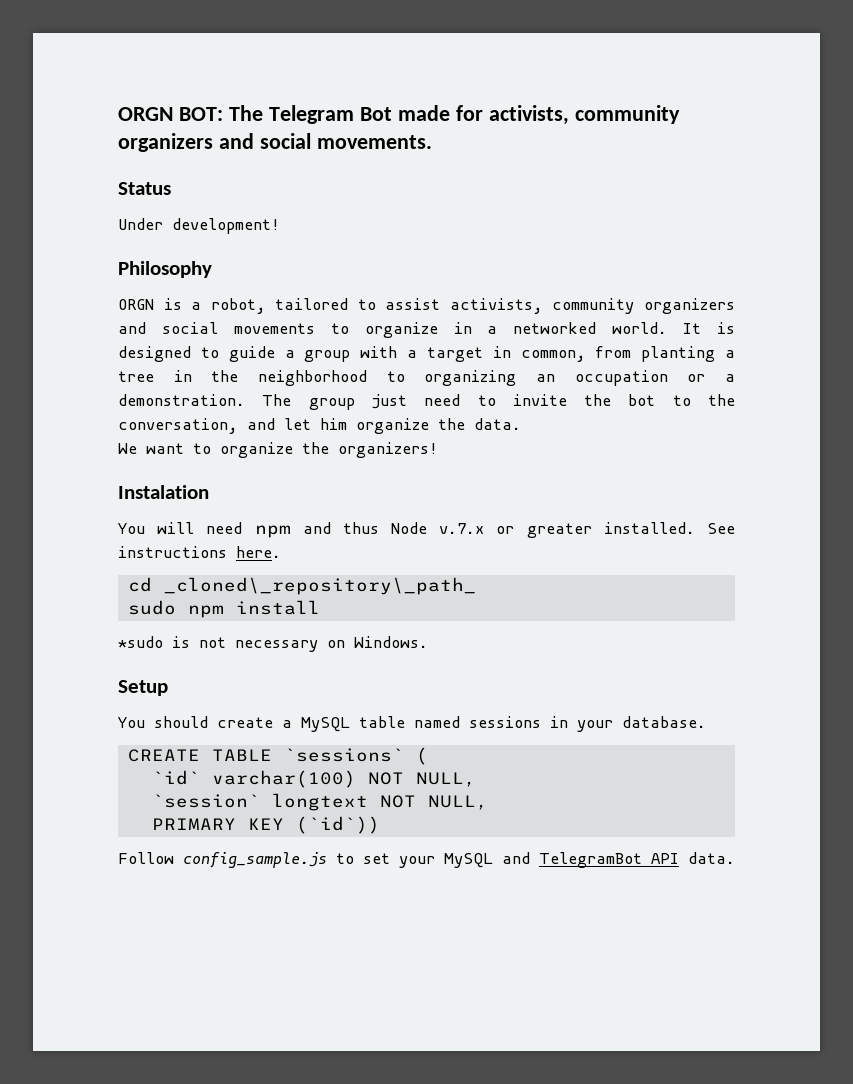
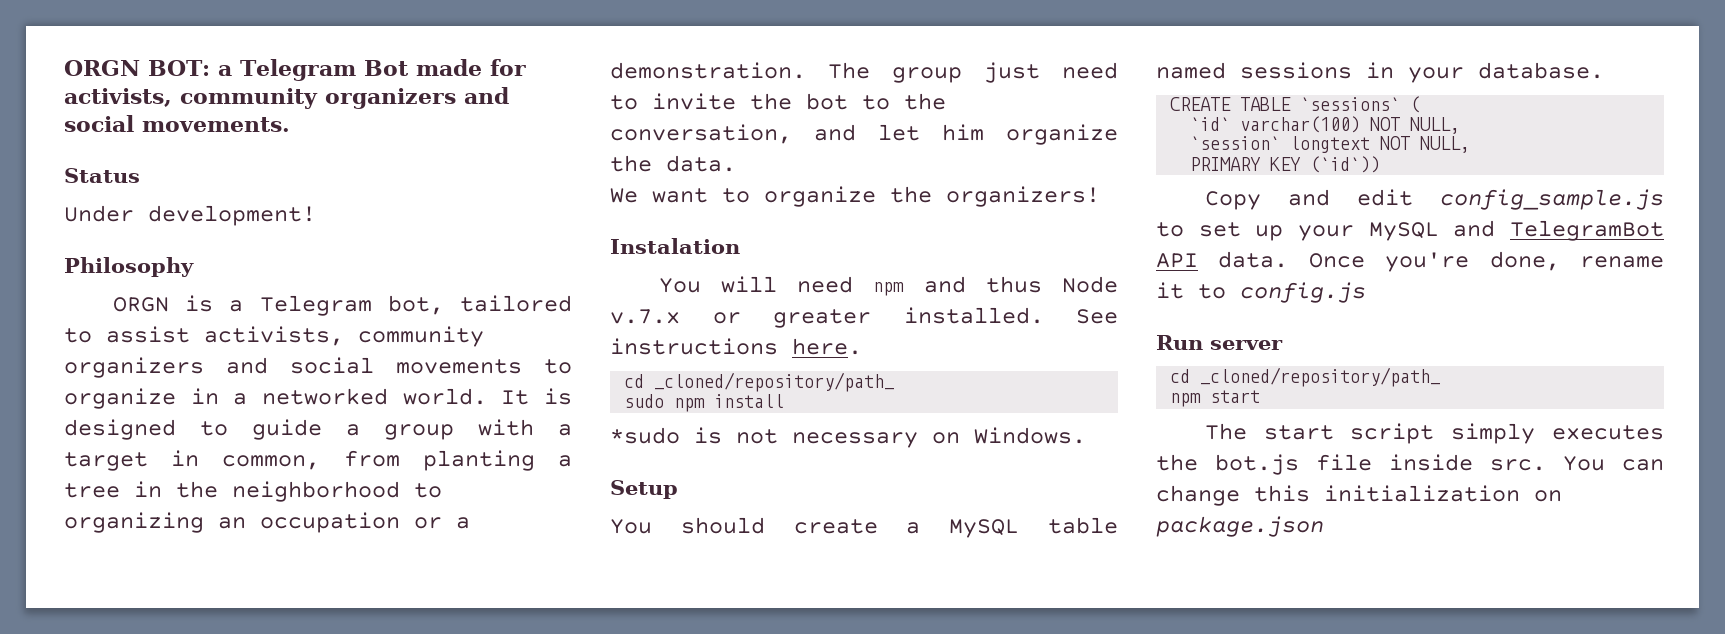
- ORGN BOT: The Telegram Bot made for activists, community organizers and social movements.
+ ORGN BOT: a Telegram Bot made for activists, community organizers and social movements.
- ORGN is a robot, tailored to assist activists, community organizers and social movements to organize in a networked world.
+ ORGN is a Telegram bot, tailored to assist activists, community organizers and social movements to organize in a networked world.
  See instructions here.
- cd _cloned\_repository\_path_
+ cd _cloned/repository/path_
- Follow config_sample.js to set your MySQL and TelegramBot API data.
+ Copy and edit config_sample.js to set up your MySQL and TelegramBot API data.
+ Once you're done, rename it to config.js
+ Run server
+ cd _cloned/repository/path_
+ npm start
+ The start script simply executes the bot.js file inside src. You can change this initialization on package.json

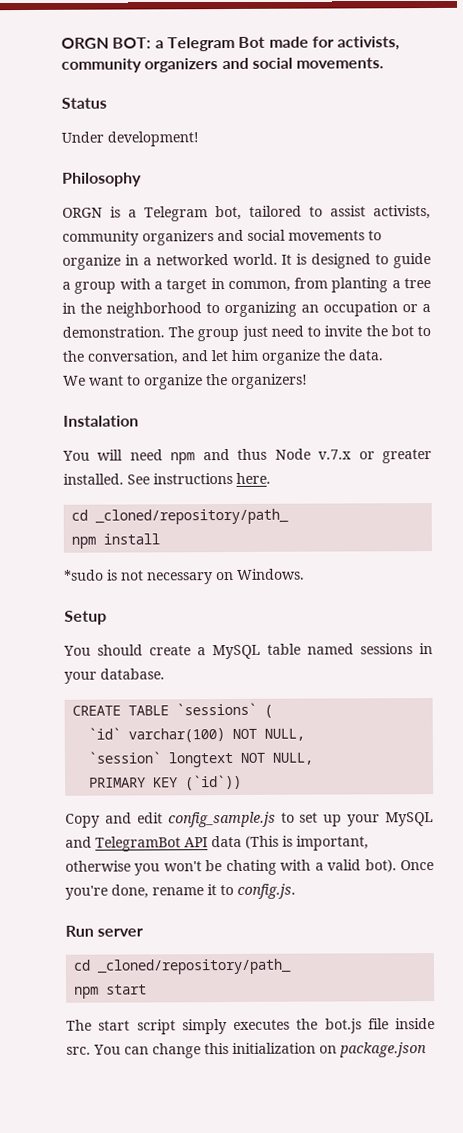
- sudo npm install
+ npm install
- Copy and edit config_sample.js to set up your MySQL and TelegramBot API data.
+ Copy and edit config_sample.js to set up your MySQL and TelegramBot API data (This is important, otherwise you won't be chating with a valid bot).
- Once you're done, rename it to config.js
+ Once you're done, rename it to config.js.

